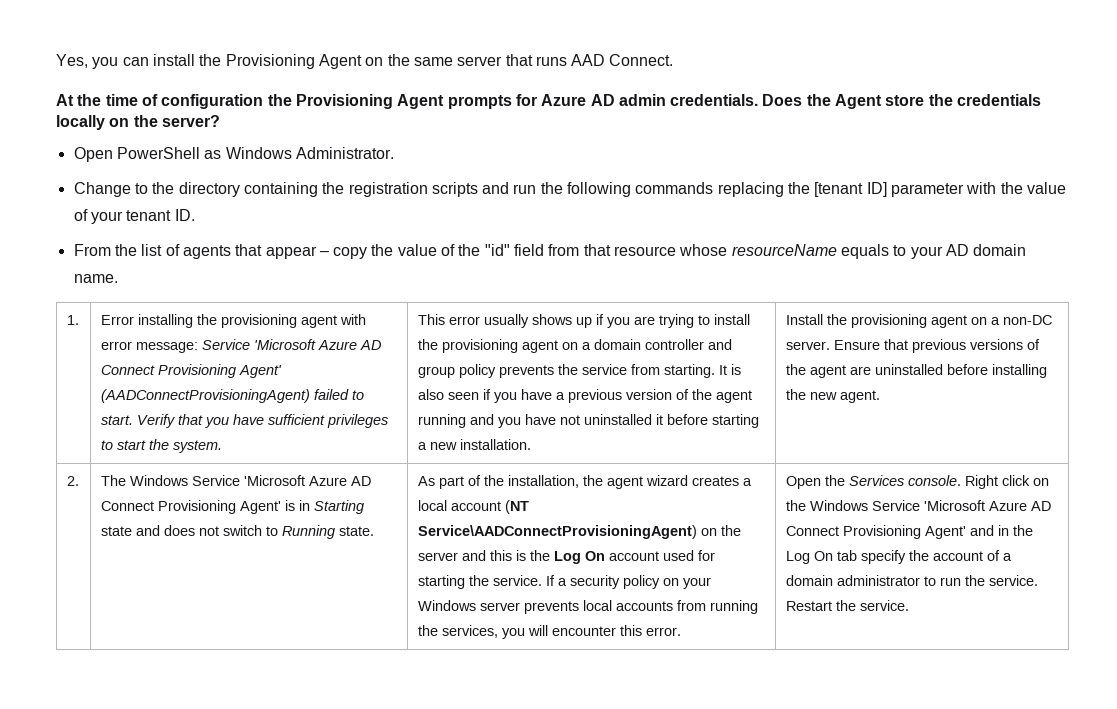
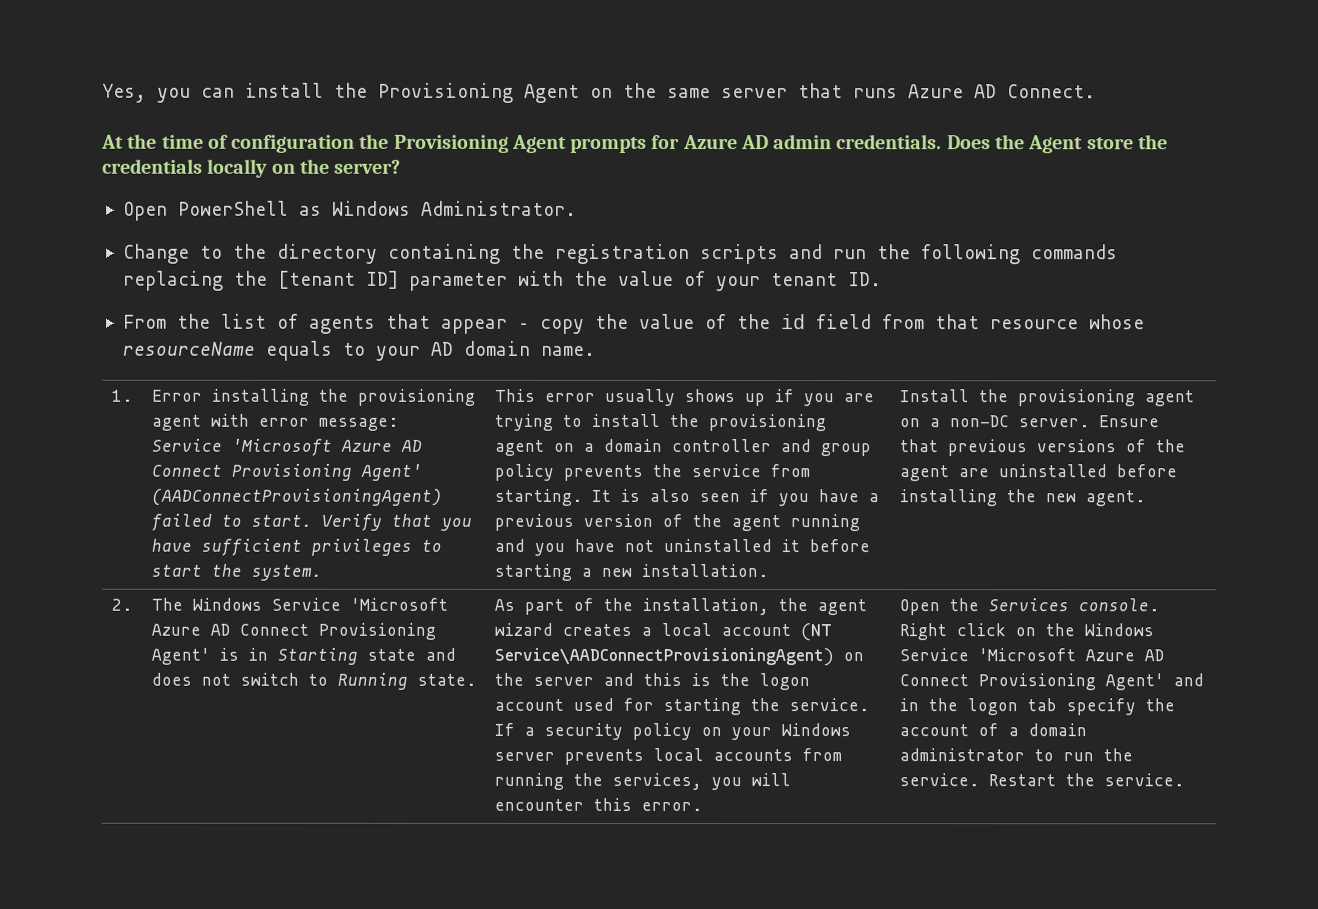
- Yes, you can install the Provisioning Agent on the same server that runs AAD Connect.
+ Yes, you can install the Provisioning Agent on the same server that runs Azure AD Connect.
- From the list of agents that appear – copy the value of the "id" field from that resource whose resourceName equals to your AD domain name.
+ From the list of agents that appear – copy the value of the id field from that resource whose resourceName equals to your AD domain name.
- As part of the installation, the agent wizard creates a local account (NT Service\AADConnectProvisioningAgent) on the server and this is the Log On account used for starting the service.
+ As part of the installation, the agent wizard creates a local account (NT Service\AADConnectProvisioningAgent) on the server and this is the logon account used for starting the service.
- Right click on the Windows Service 'Microsoft Azure AD Connect Provisioning Agent' and in the Log On tab specify the account of a domain administrator to run the service.
+ Right click on the Windows Service 'Microsoft Azure AD Connect Provisioning Agent' and in the logon tab specify the account of a domain administrator to run the service.

